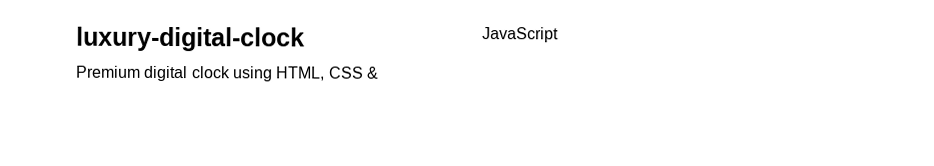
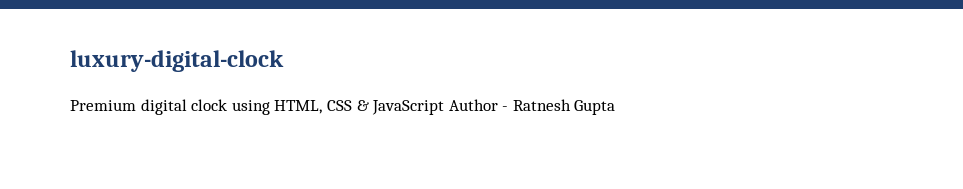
- Premium digital clock using HTML, CSS & JavaScript
+ Premium digital clock using HTML, CSS & JavaScript Author - Ratnesh Gupta

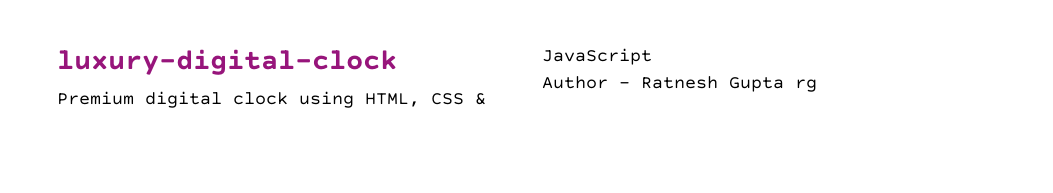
- Premium digital clock using HTML, CSS & JavaScript Author - Ratnesh Gupta
+ Premium digital clock using HTML, CSS & JavaScript
+ Author - Ratnesh Gupta rg

